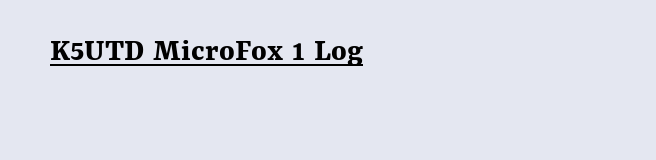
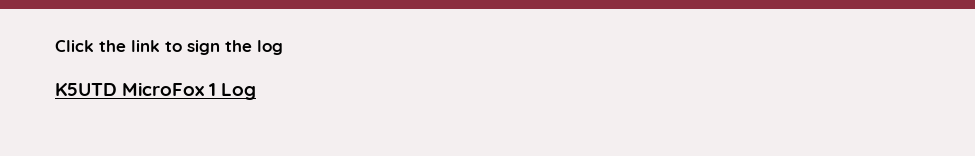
+ Click the link to sign the log

